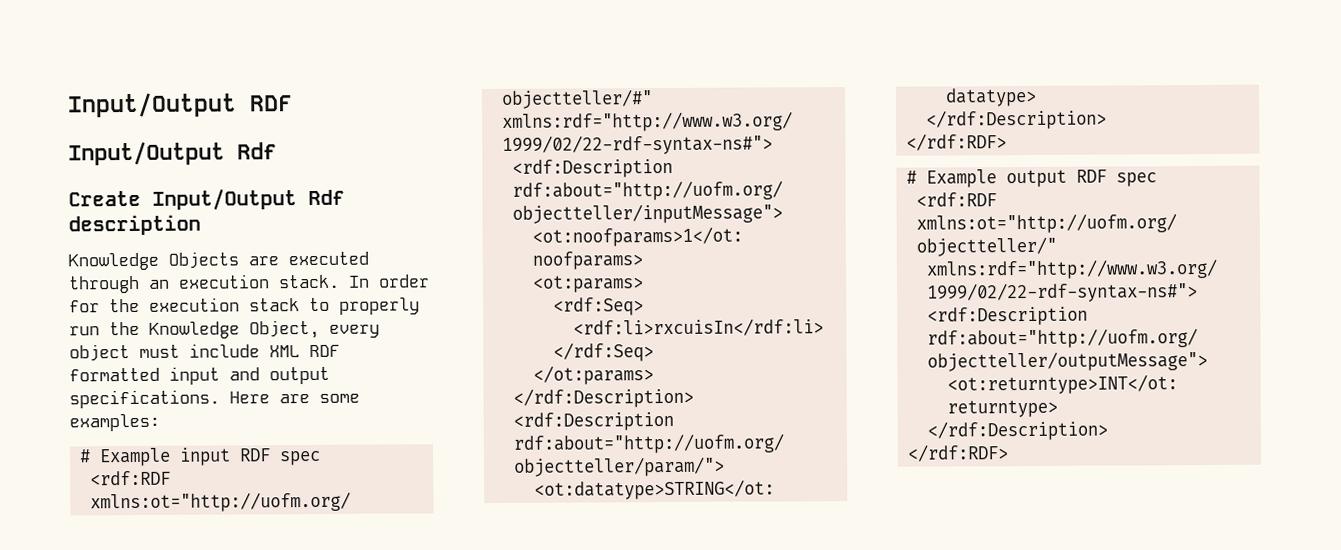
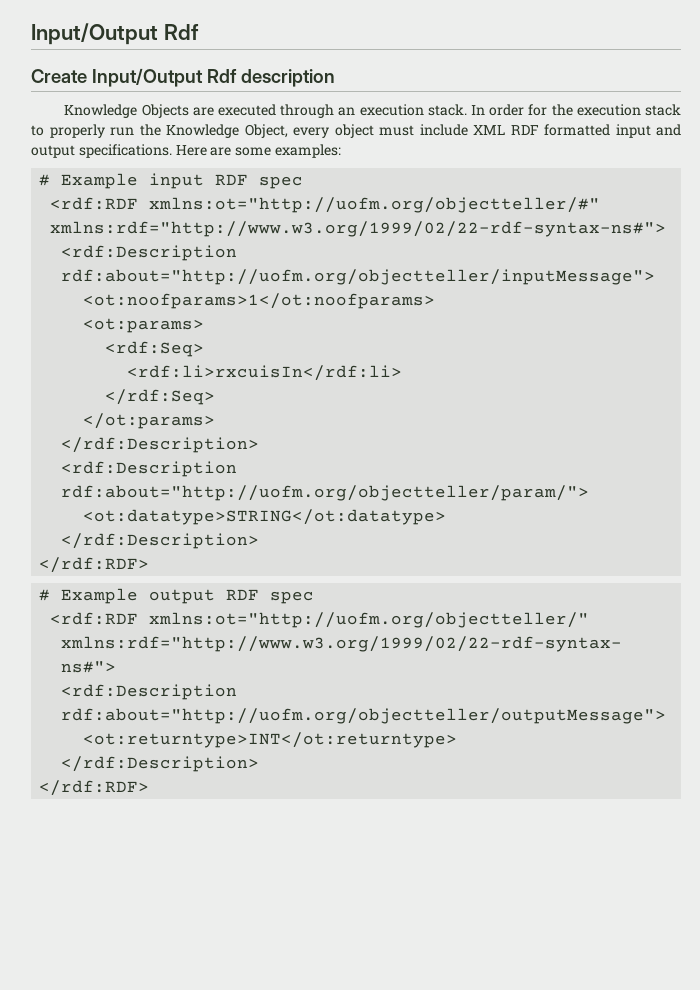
- Input/Output RDF

